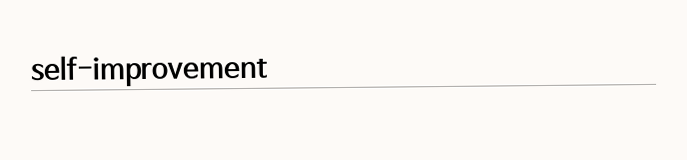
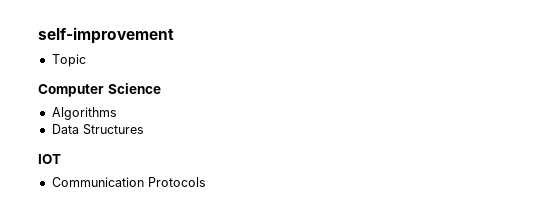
+ Topic
+ Computer Science
+ Algorithms
+ Data Structures
+ IOT
+ Communication Protocols

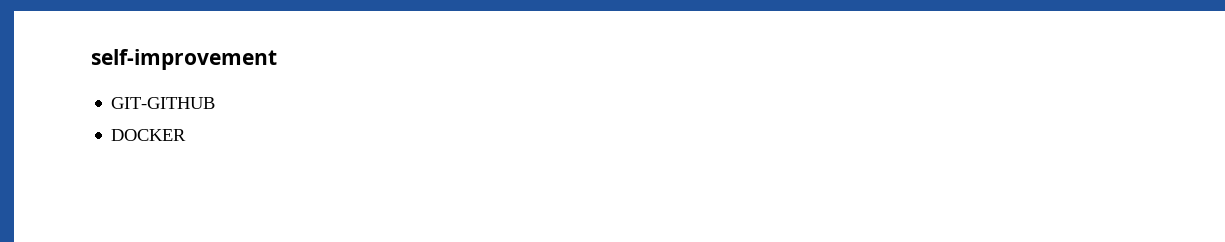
- Topic
- Computer Science
- Algorithms
- Data Structures
- IOT
- Communication Protocols
+ GIT-GITHUB
+ DOCKER

